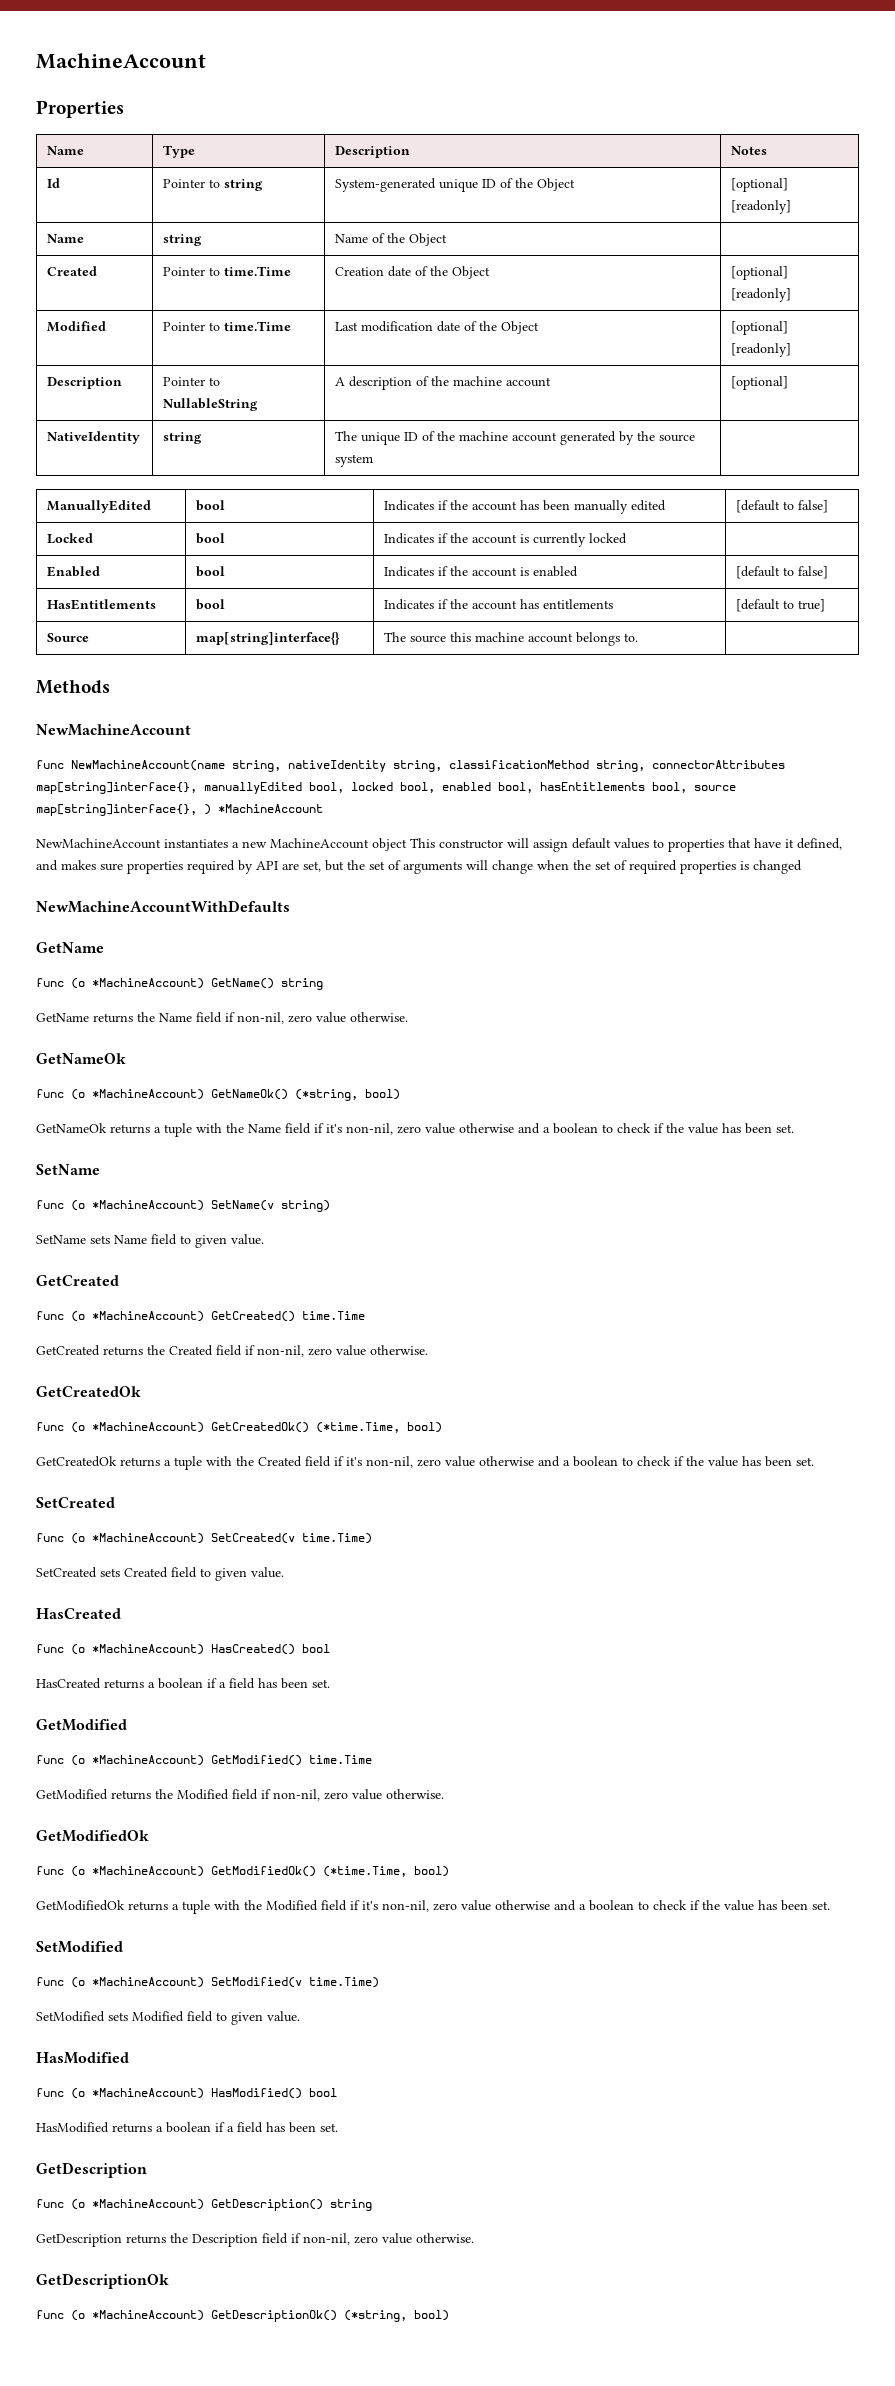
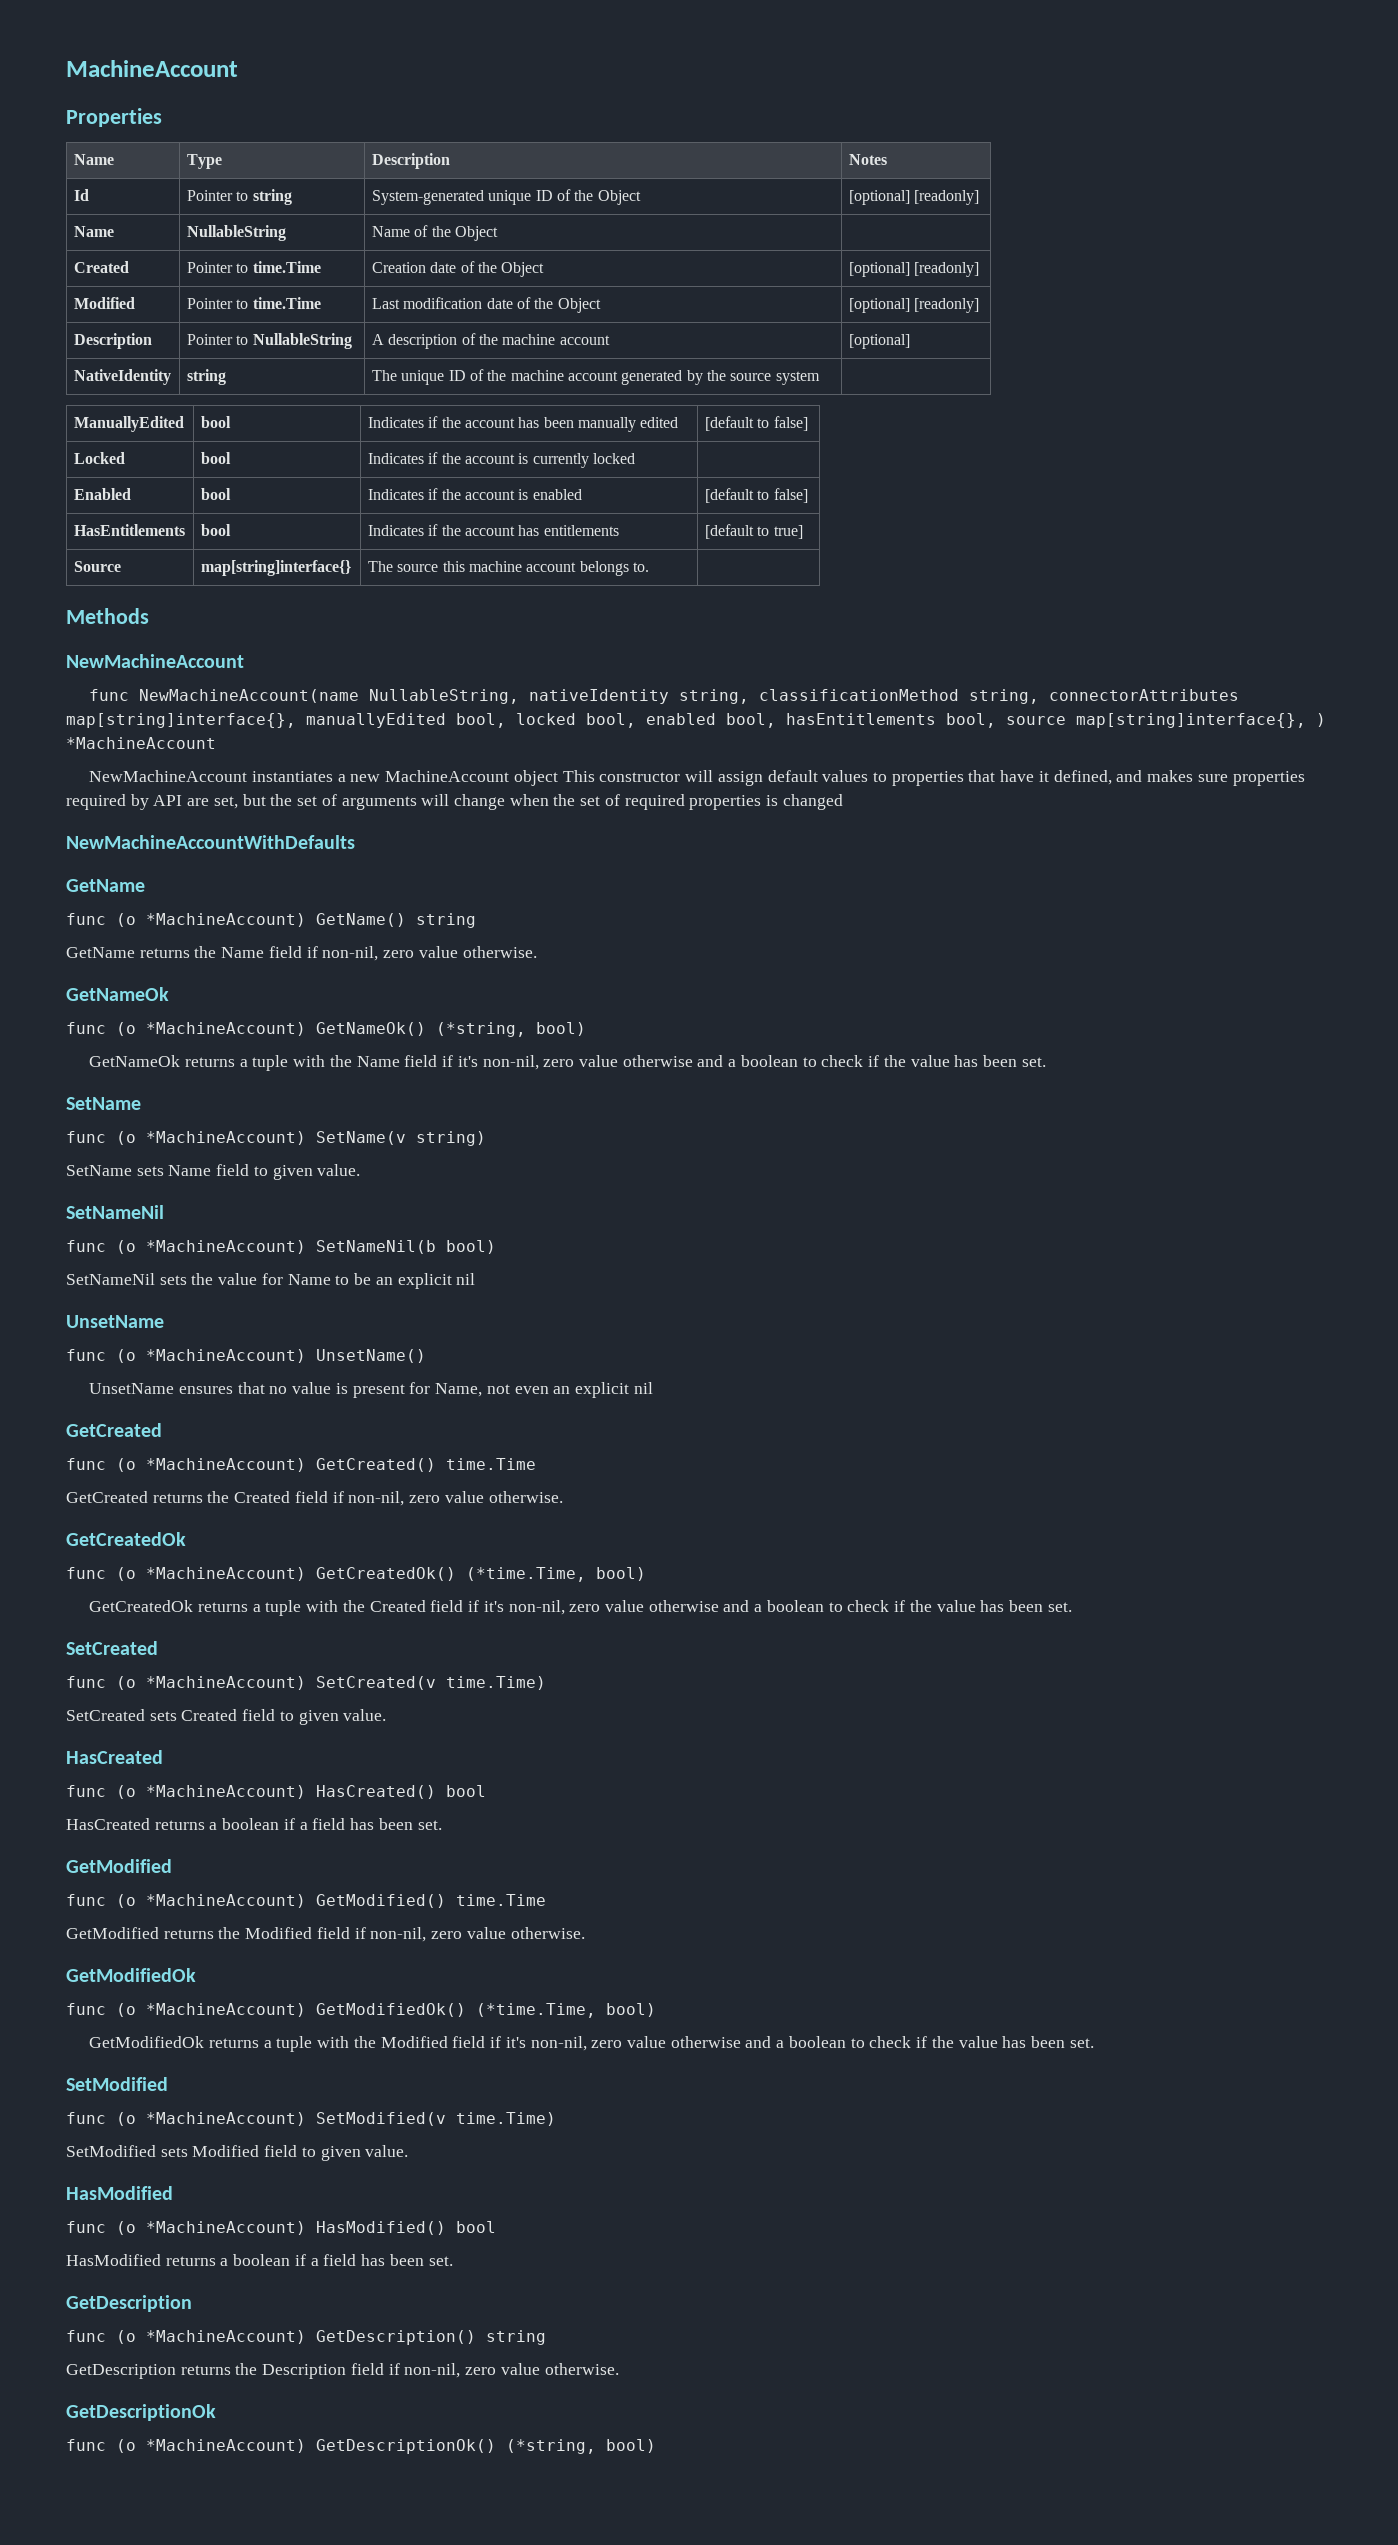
- Name | string | Name of the Object |
+ Name | NullableString | Name of the Object |
- func NewMachineAccount(name string, nativeIdentity string, classificationMethod string, connectorAttributes map[string]interface{}, manuallyEdited bool, locked bool, enabled bool, hasEntitlements bool, source map[string]interface{}, ) *MachineAccount
+ func NewMachineAccount(name NullableString, nativeIdentity string, classificationMethod string, connectorAttributes map[string]interface{}, manuallyEdited bool, locked bool, enabled bool, hasEntitlements bool, source map[string]interface{}, ) *MachineAccount
  SetName sets Name field to given value.
+ SetNameNil
+ func (o *MachineAccount) SetNameNil(b bool)
+ SetNameNil sets the value for Name to be an explicit nil
+ UnsetName
+ func (o *MachineAccount) UnsetName()
+ UnsetName ensures that no value is present for Name, not even an explicit nil

